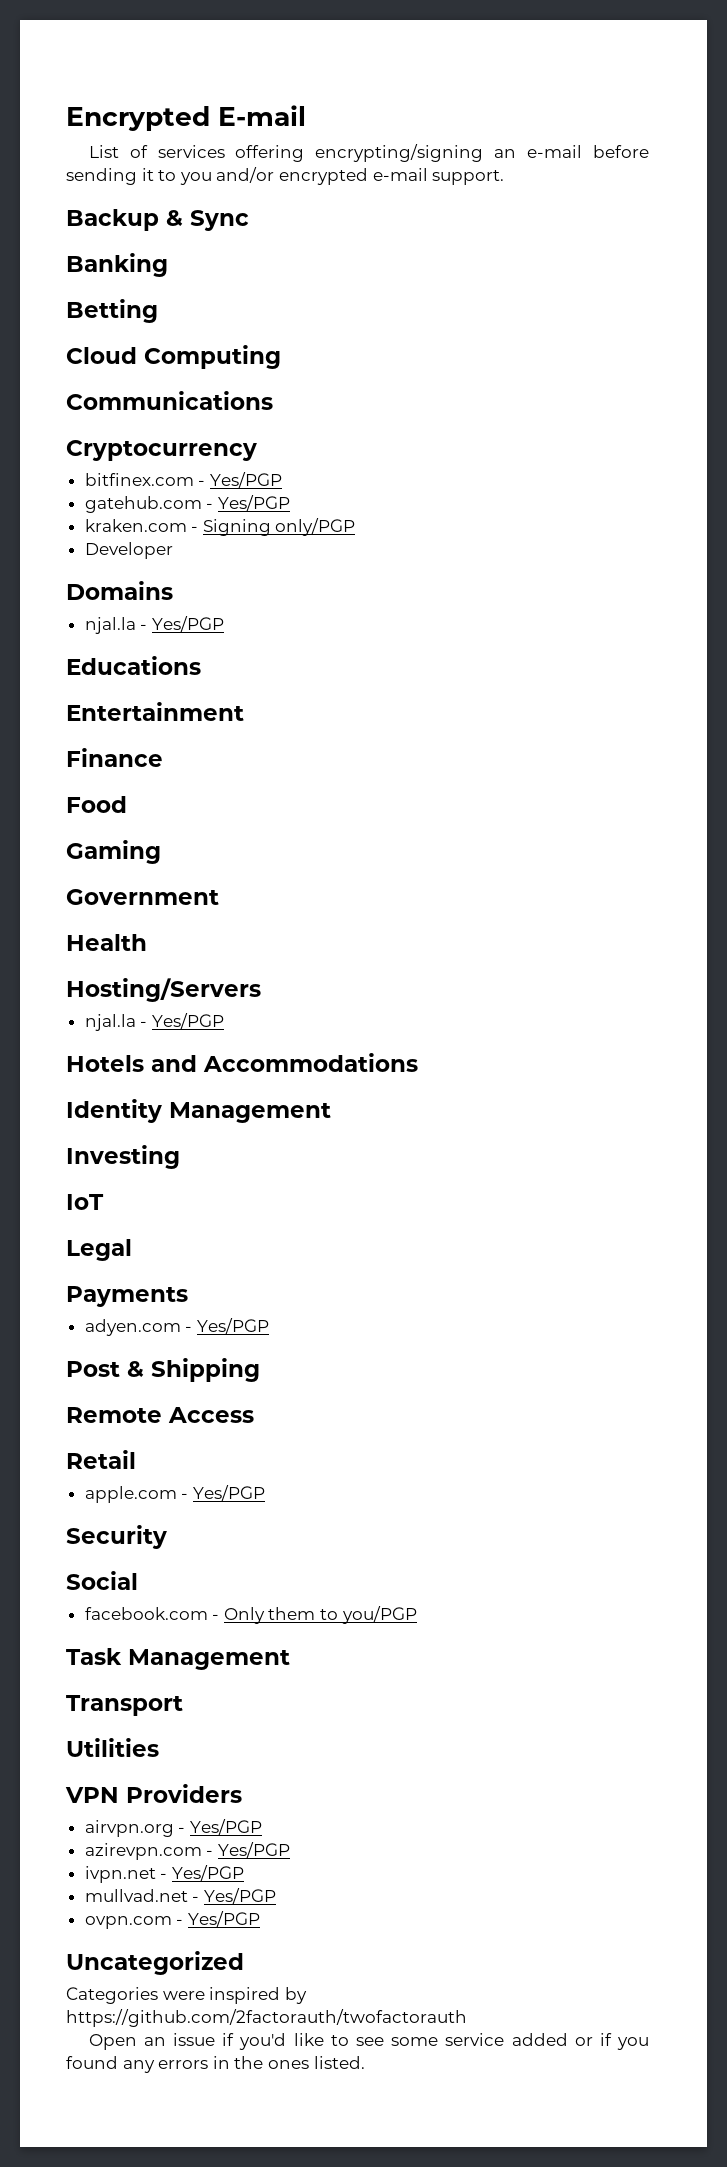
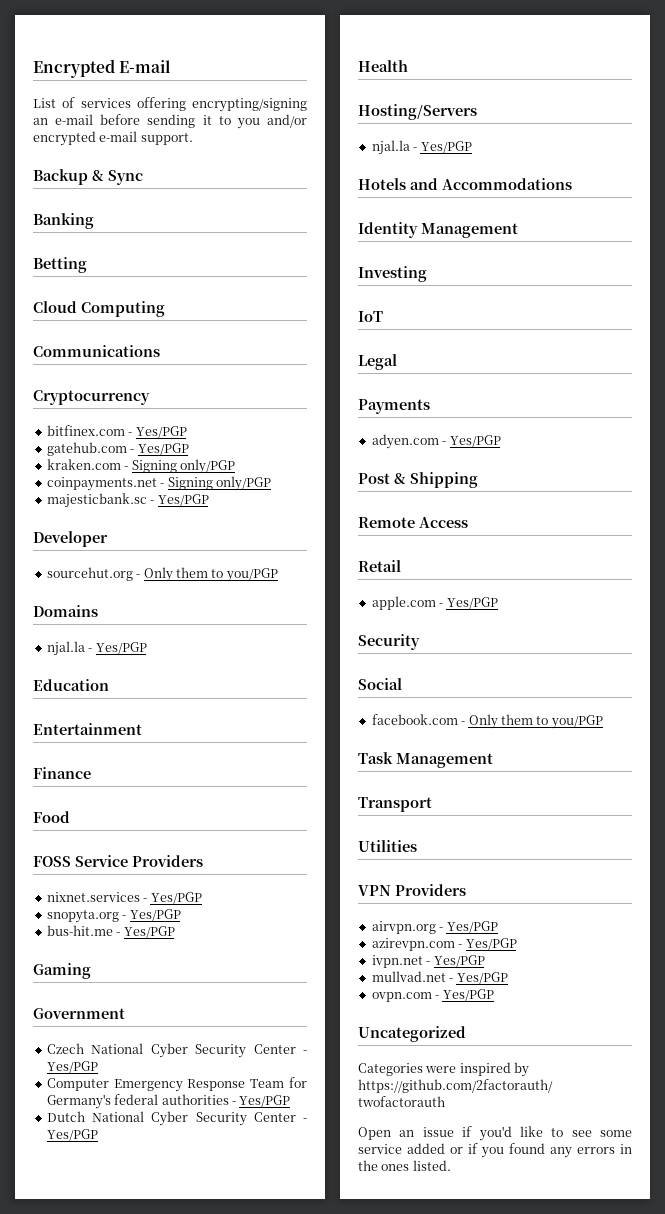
+ coinpayments.net - Signing only/PGP
+ majesticbank.sc - Yes/PGP
  Developer
+ sourcehut.org - Only them to you/PGP
- Educations
+ Education
+ FOSS Service Providers
+ nixnet.services - Yes/PGP
+ snopyta.org - Yes/PGP
+ bus-hit.me - Yes/PGP
  Gaming
  Government
+ Czech National Cyber Security Center - Yes/PGP
+ Computer Emergency Response Team for Germany's federal authorities - Yes/PGP
+ Dutch National Cyber Security Center - Yes/PGP

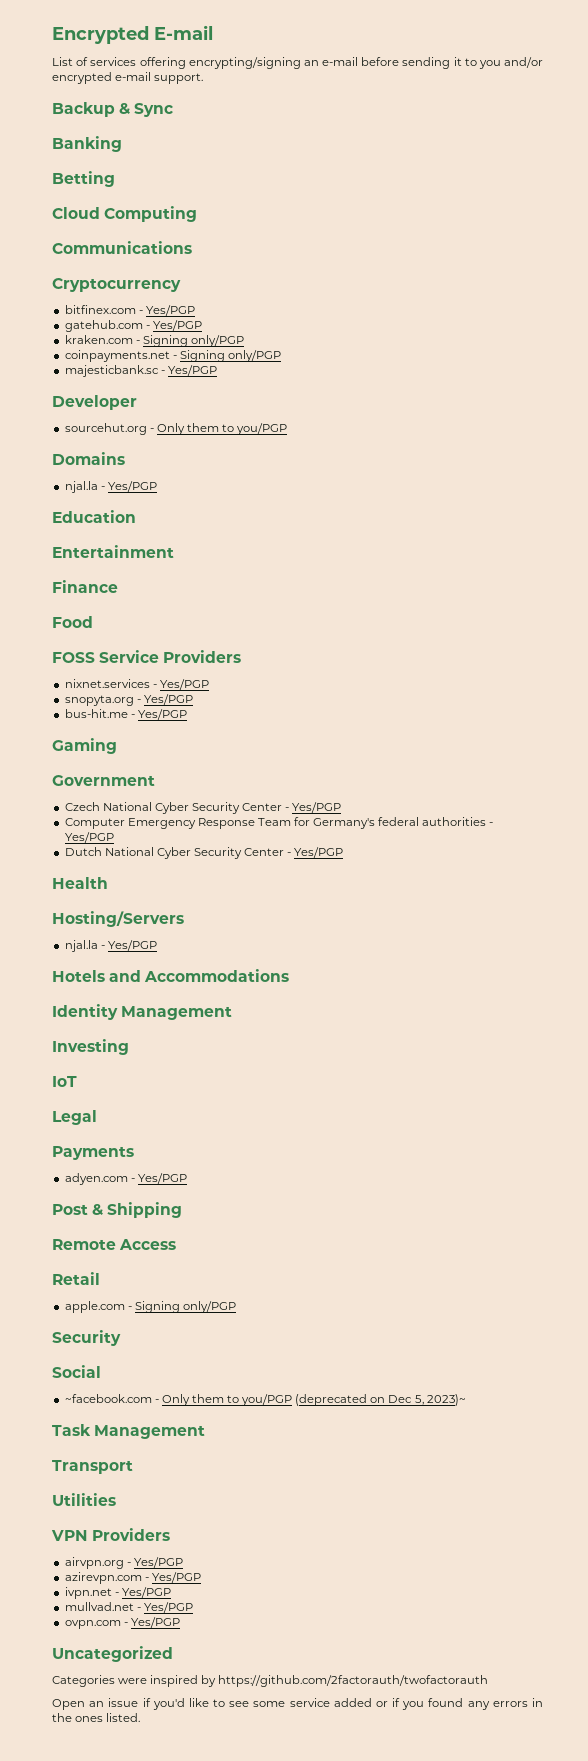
- apple.com - Yes/PGP
+ apple.com - Signing only/PGP
- facebook.com - Only them to you/PGP
+ ~facebook.com - Only them to you/PGP (deprecated on Dec 5, 2023)~

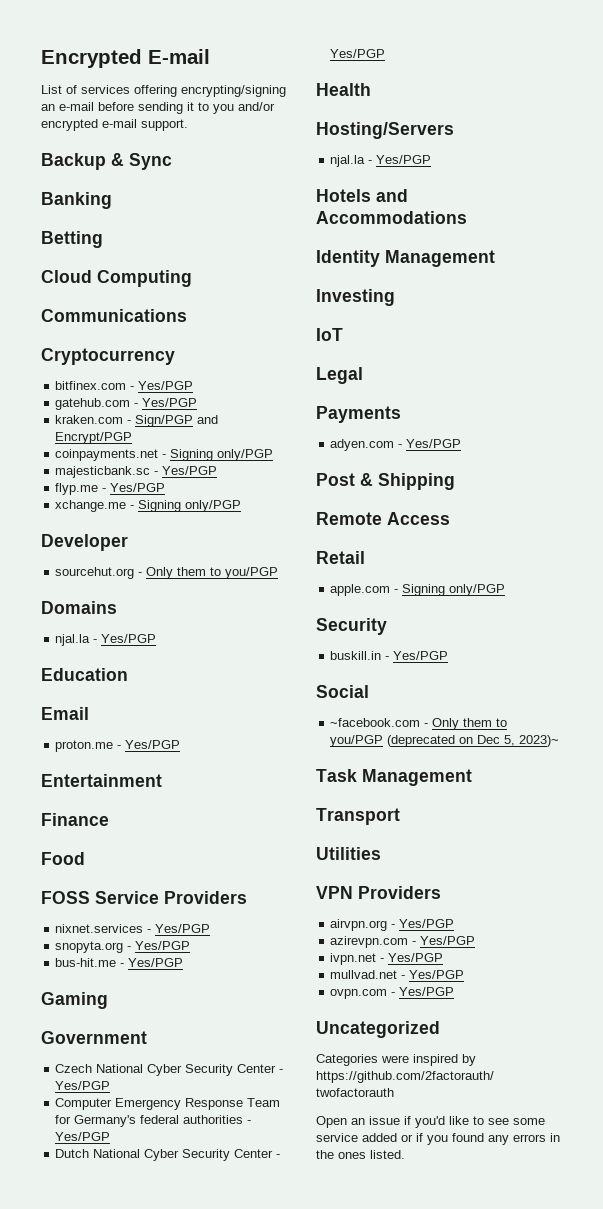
- kraken.com - Signing only/PGP
+ kraken.com - Sign/PGP and Encrypt/PGP
+ flyp.me - Yes/PGP
+ xchange.me - Signing only/PGP
+ Email
+ proton.me - Yes/PGP
+ buskill.in - Yes/PGP

